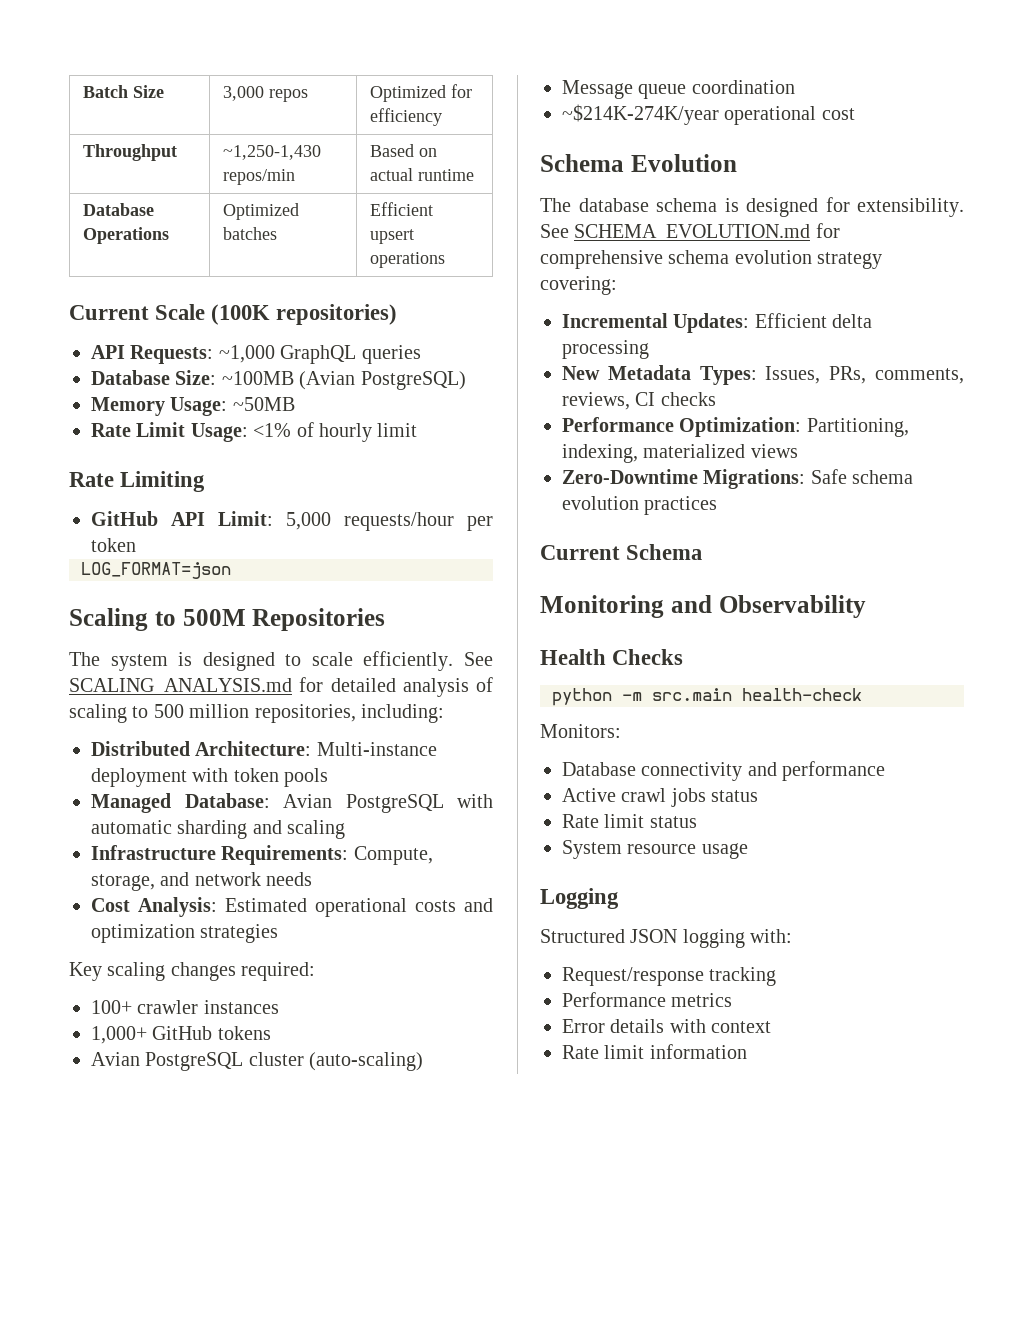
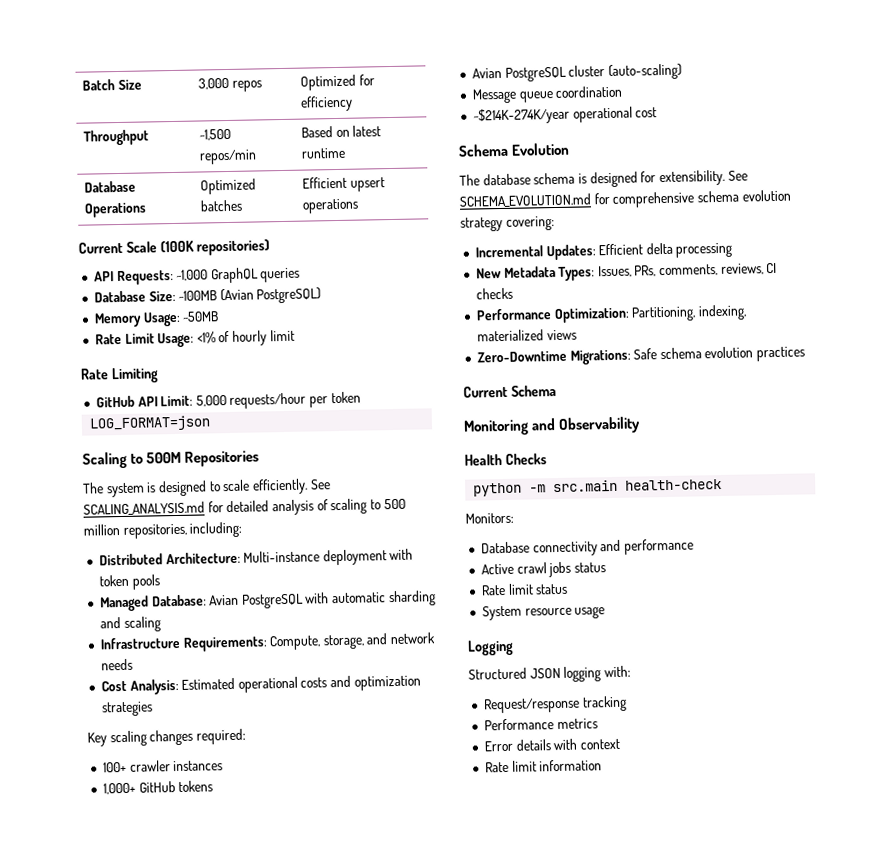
- Throughput | ~1,250-1,430 repos/min | Based on actual runtime
+ Throughput | ~1,500 repos/min | Based on latest runtime

